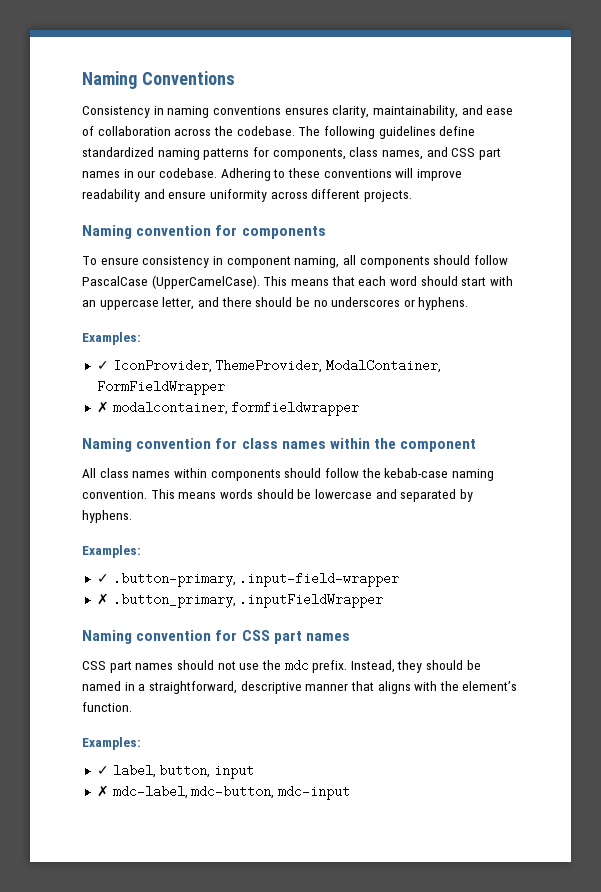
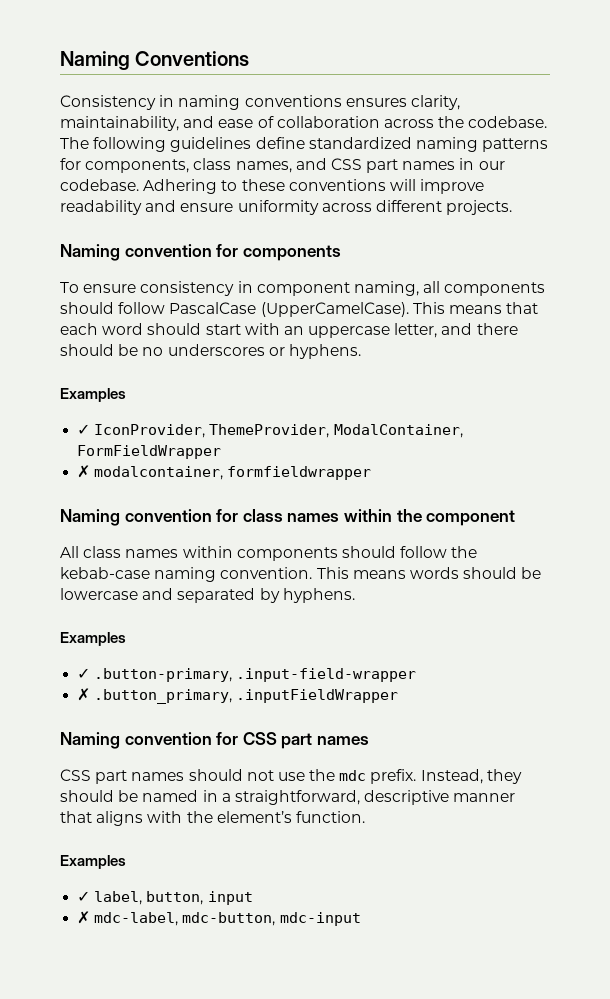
  This means that each word should start with an uppercase letter, and there should be no underscores or hyphens.
- Examples:
+ Examples
  This means words should be lowercase and separated by hyphens.
- Examples:
+ Examples
  Instead, they should be named in a straightforward, descriptive manner that aligns with the element’s function.
- Examples:
+ Examples

